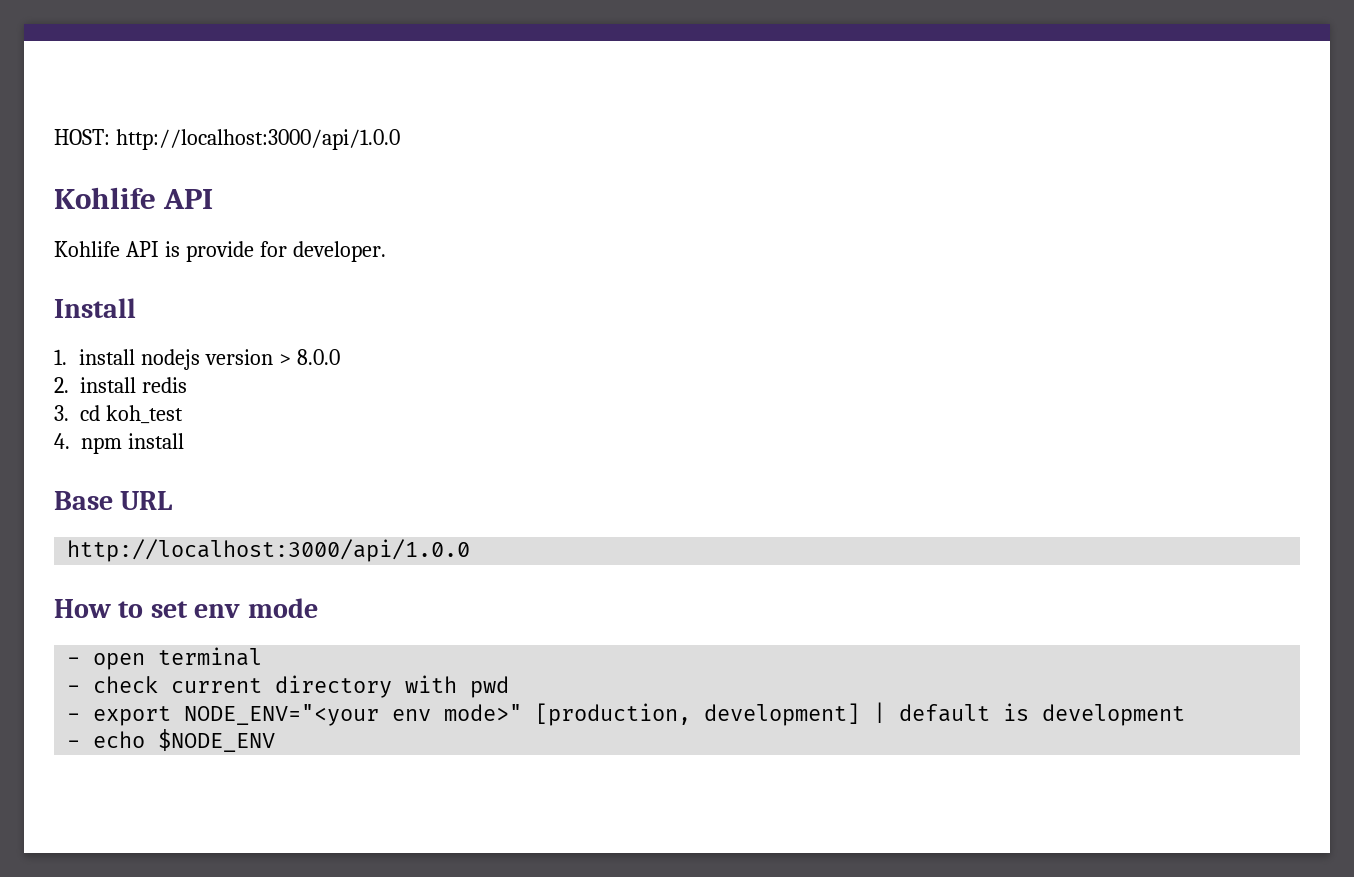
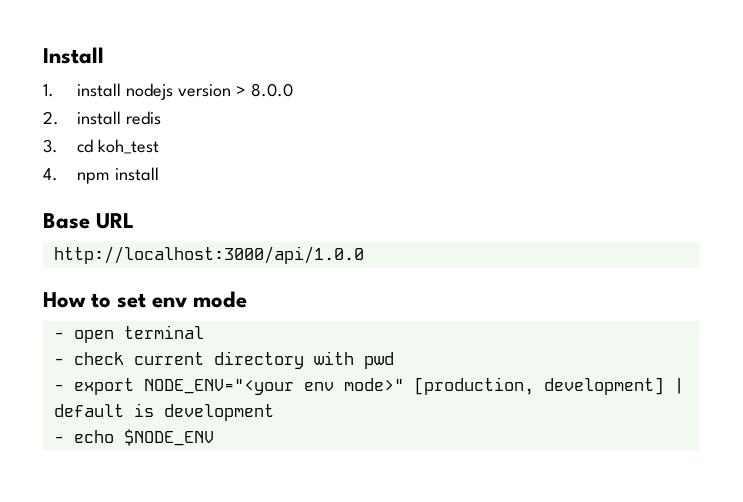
- HOST: http://localhost:3000/api/1.0.0
- Kohlife API
- Kohlife API is provide for developer.

